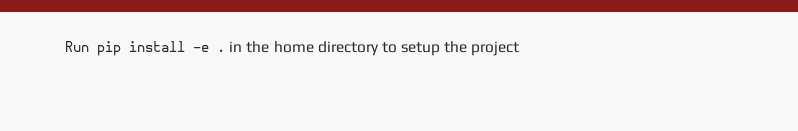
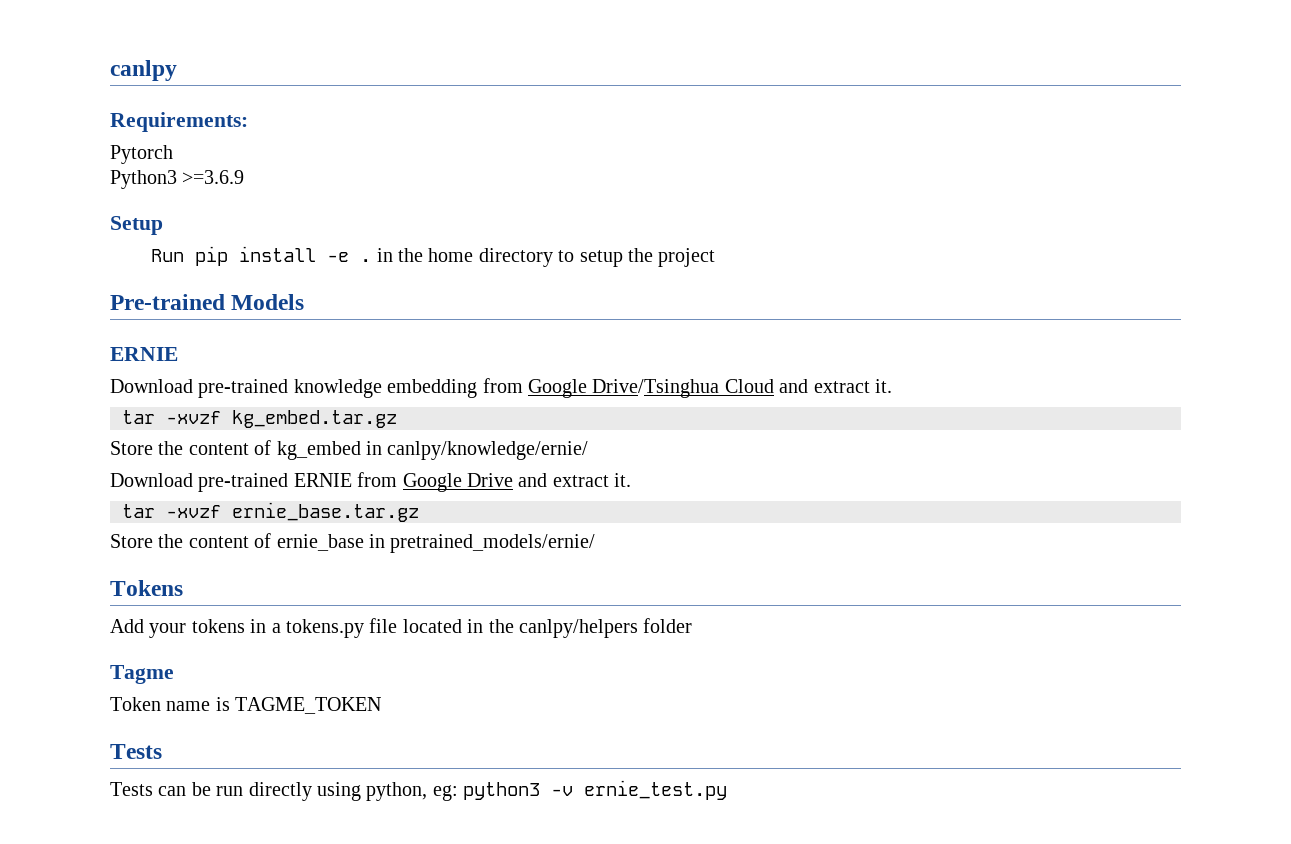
+ canlpy
+ Requirements:
+ Pytorch
+ Python3 >=3.6.9
+ Setup
+ Pre-trained Models
+ ERNIE
+ Download pre-trained knowledge embedding from Google Drive/Tsinghua Cloud and extract it.
+ tar -xvzf kg_embed.tar.gz
+ Store the content of kg_embed in canlpy/knowledge/ernie/
+ Download pre-trained ERNIE from Google Drive and extract it.
+ tar -xvzf ernie_base.tar.gz
+ Store the content of ernie_base in pretrained_models/ernie/
+ Tokens
+ Add your tokens in a tokens.py file located in the canlpy/helpers folder
+ Tagme
+ Token name is TAGME_TOKEN
+ Tests
+ Tests can be run directly using python, eg: python3 -v ernie_test.py

